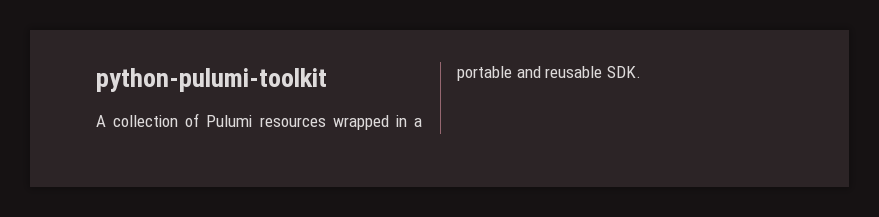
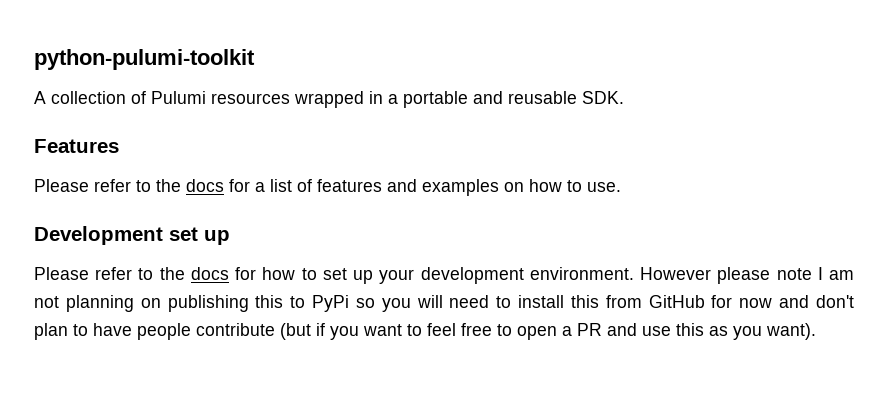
+ Features
+ Please refer to the docs for a list of features and examples on how to use.
+ Development set up
+ Please refer to the docs for how to set up your development environment. However please note I am not planning on publishing this to PyPi so you will need to install this from GitHub for now and don't plan to have people contribute (but if you want to feel free to open a PR and use this as you want).

